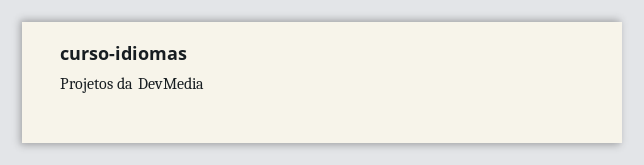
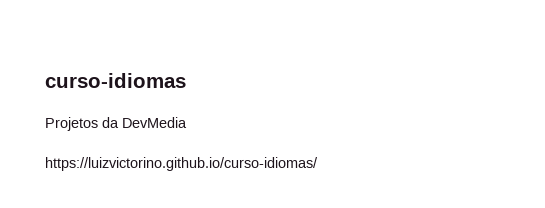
+ https://luizvictorino.github.io/curso-idiomas/

